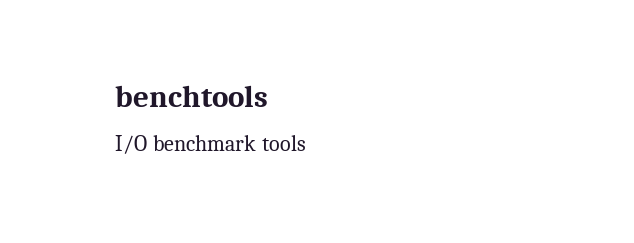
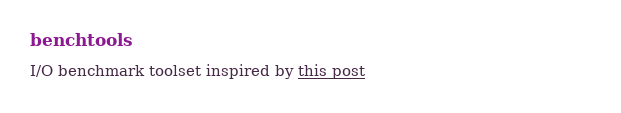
- I/O benchmark tools
+ I/O benchmark toolset inspired by this post

